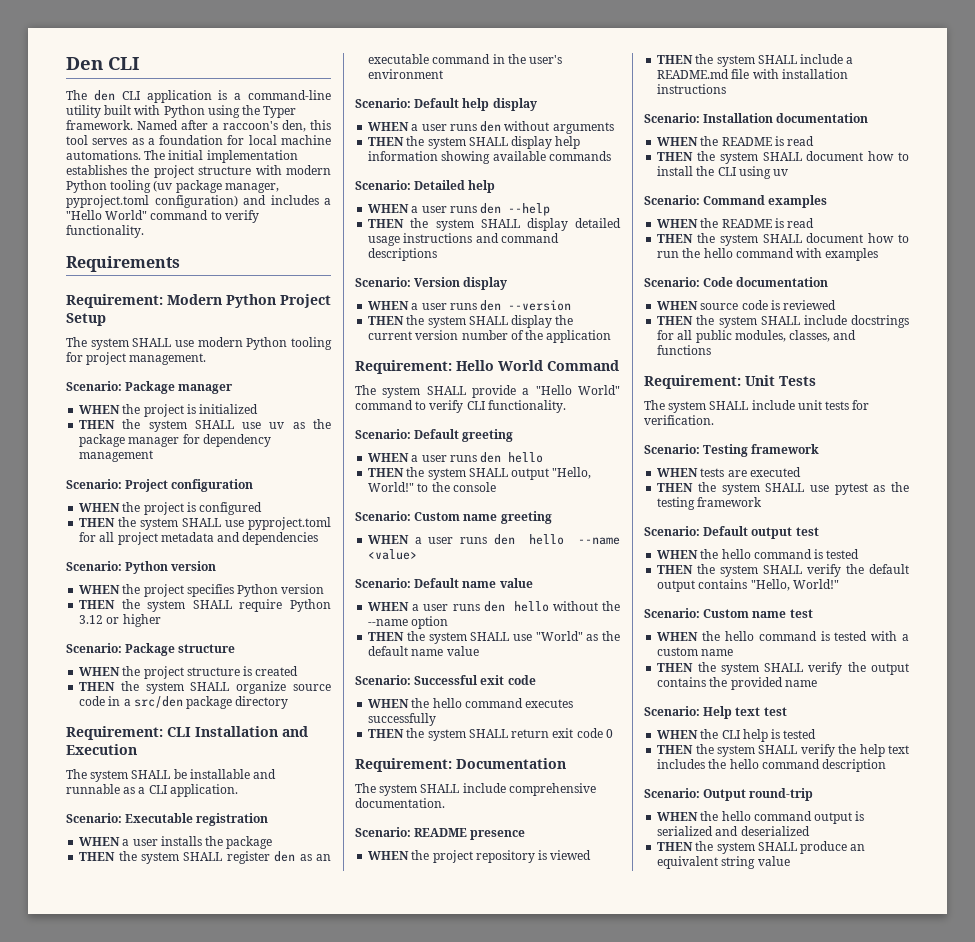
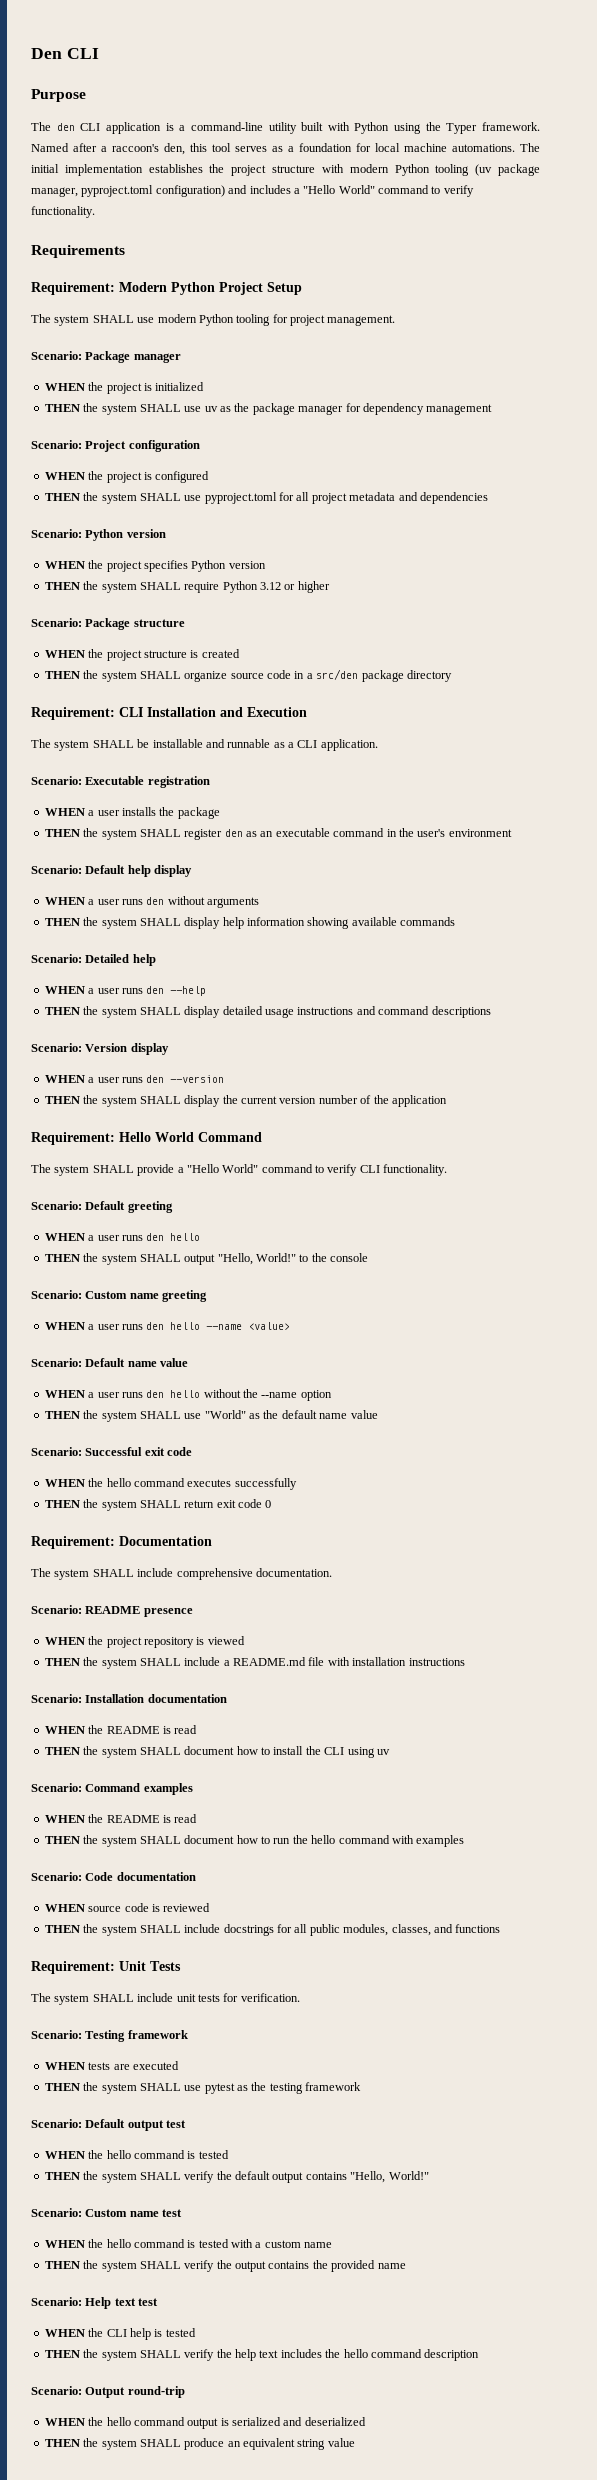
+ Purpose

